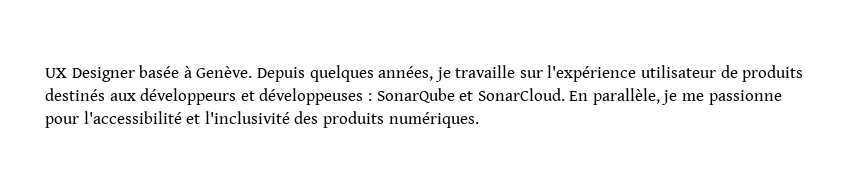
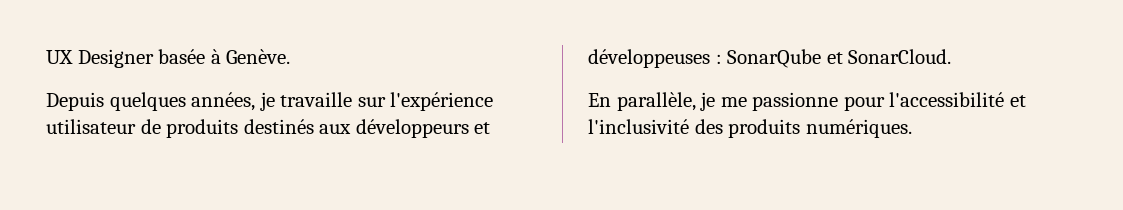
- UX Designer basée à Genève. Depuis quelques années, je travaille sur l'expérience utilisateur de produits destinés aux développeurs et développeuses : SonarQube et SonarCloud. En parallèle, je me passionne pour l'accessibilité et l'inclusivité des produits numériques.
+ UX Designer basée à Genève.
+ Depuis quelques années, je travaille sur l'expérience utilisateur de produits destinés aux développeurs et développeuses : SonarQube et SonarCloud.
+ En parallèle, je me passionne pour l'accessibilité et l'inclusivité des produits numériques.

